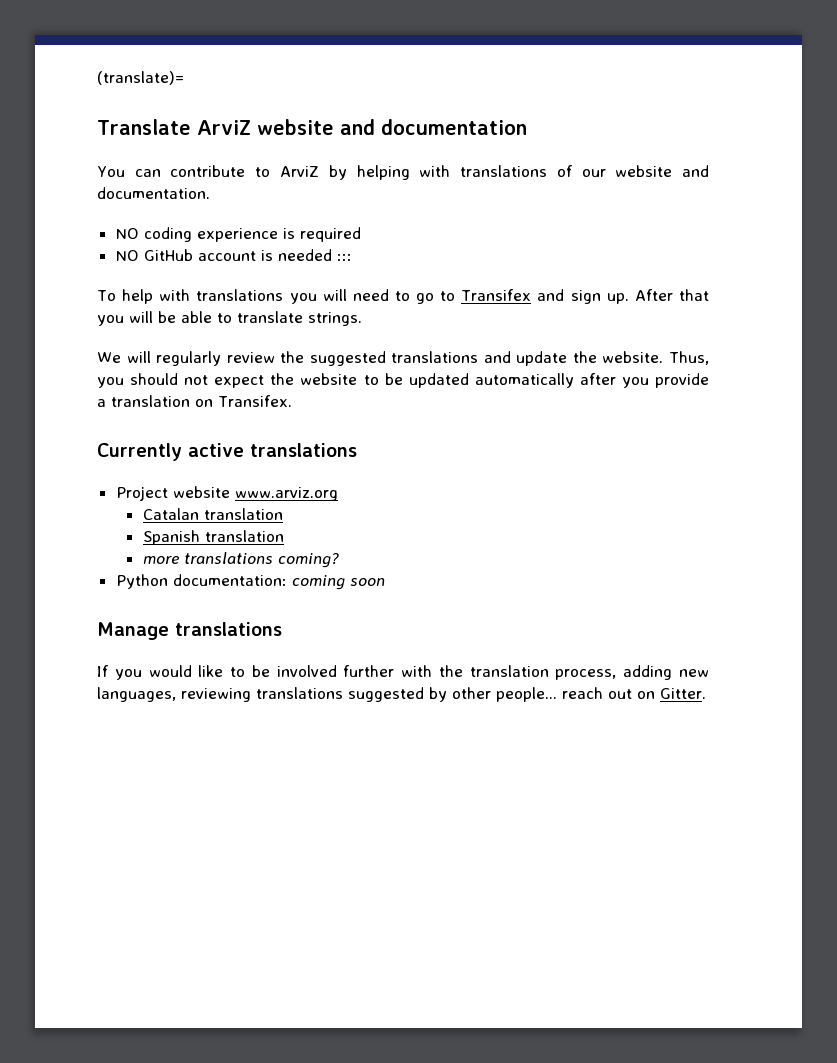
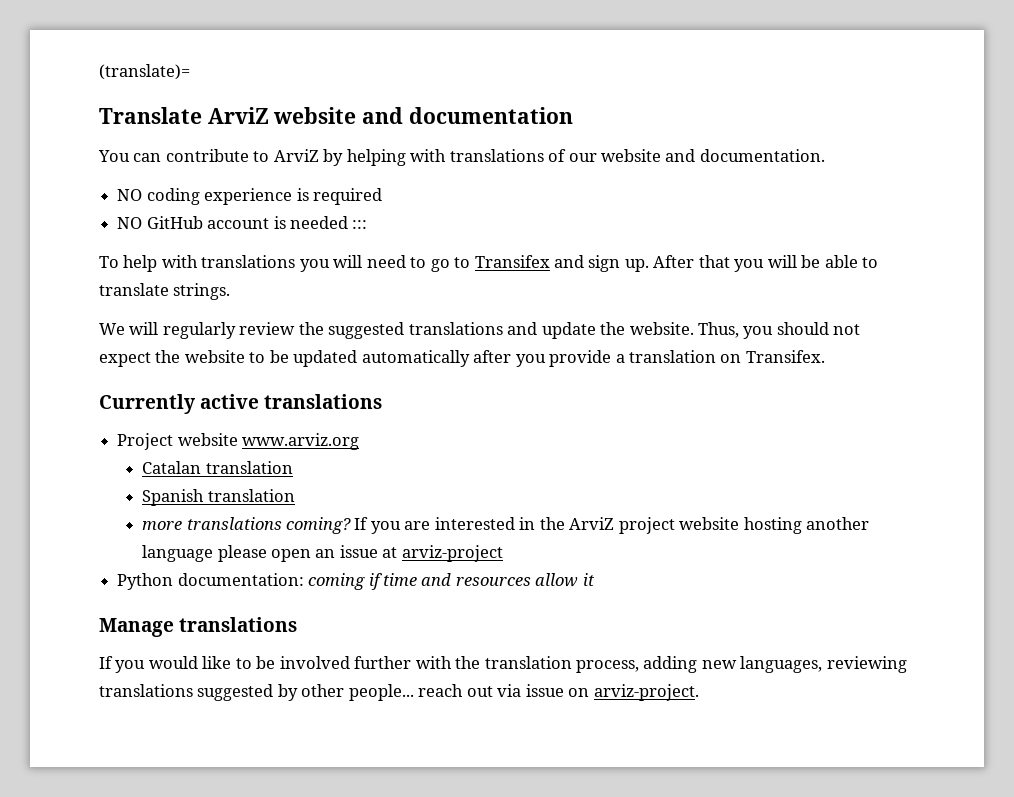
- more translations coming?
- Python documentation: coming soon
+ more translations coming? If you are interested in the ArviZ project website hosting another language please open an issue at arviz-project
+ Python documentation: coming if time and resources allow it
- If you would like to be involved further with the translation process, adding new languages, reviewing translations suggested by other people... reach out on Gitter.
+ If you would like to be involved further with the translation process, adding new languages, reviewing translations suggested by other people... reach out via issue on arviz-project.

